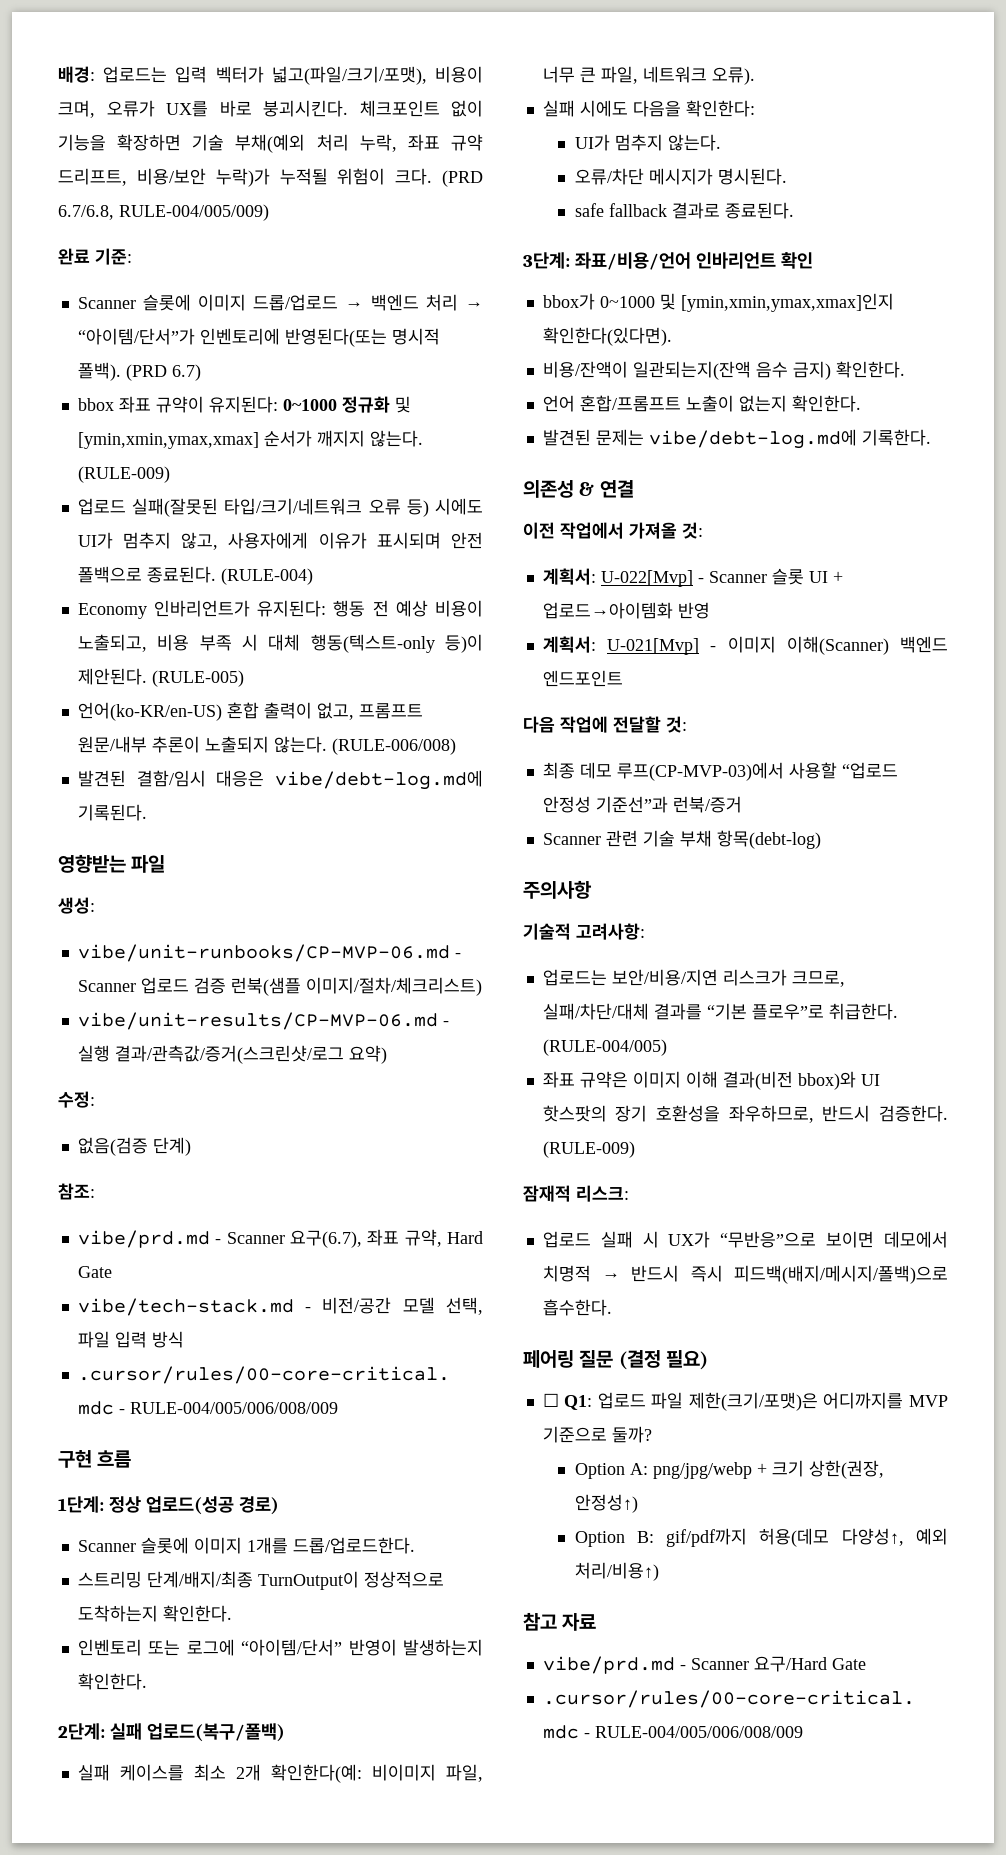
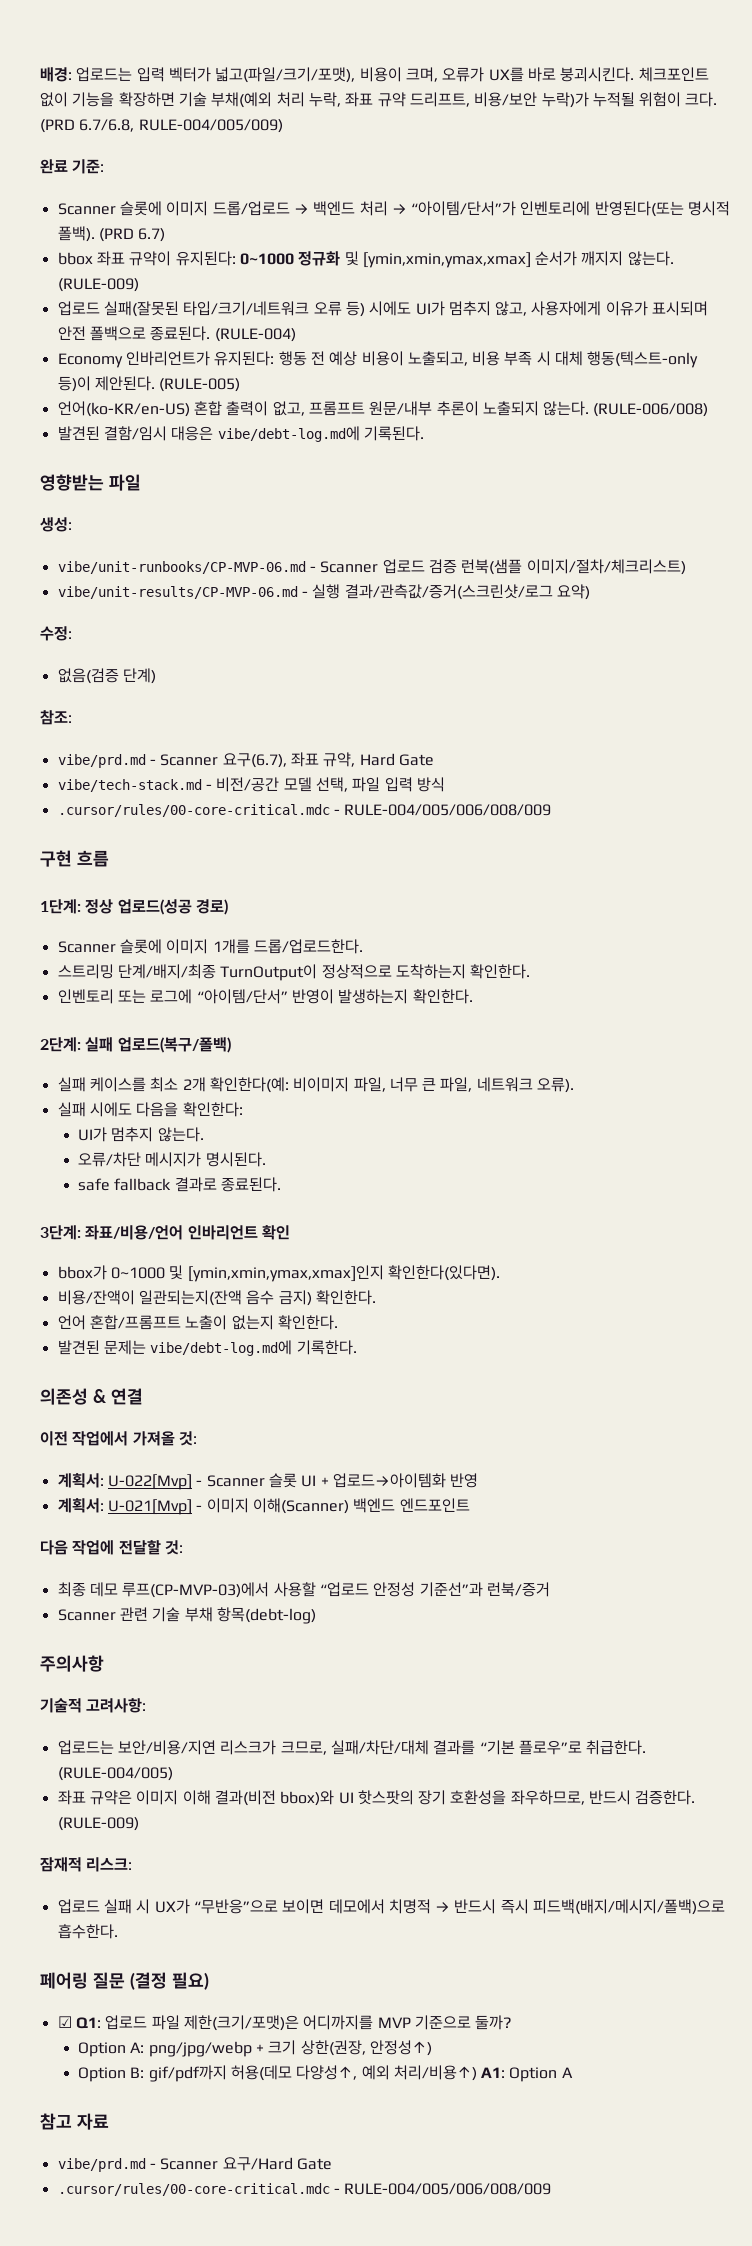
- ☐ Q1: 업로드 파일 제한(크기/포맷)은 어디까지를 MVP 기준으로 둘까?
+ ☑ Q1: 업로드 파일 제한(크기/포맷)은 어디까지를 MVP 기준으로 둘까?
- Option B: gif/pdf까지 허용(데모 다양성↑, 예외 처리/비용↑)
+ Option B: gif/pdf까지 허용(데모 다양성↑, 예외 처리/비용↑) A1: Option A

